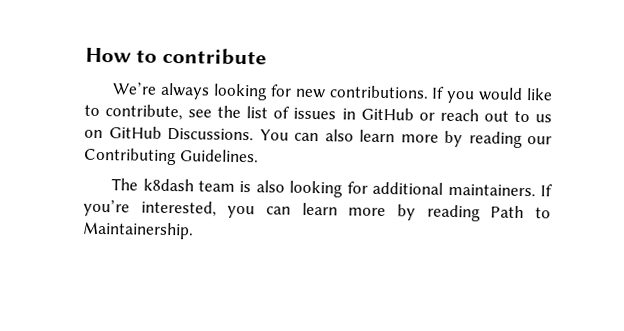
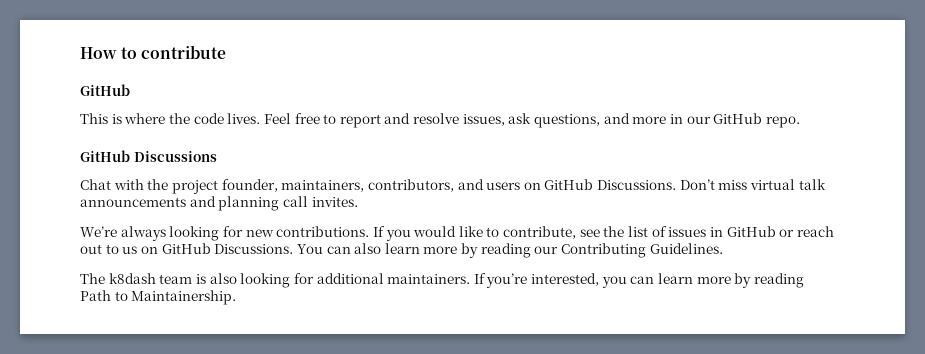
  How to contribute
+ GitHub
+ This is where the code lives. Feel free to report and resolve issues, ask questions, and more in our GitHub repo.
+ GitHub Discussions
+ Chat with the project founder, maintainers, contributors, and users on GitHub Discussions. Don’t miss virtual talk announcements and planning call invites.

